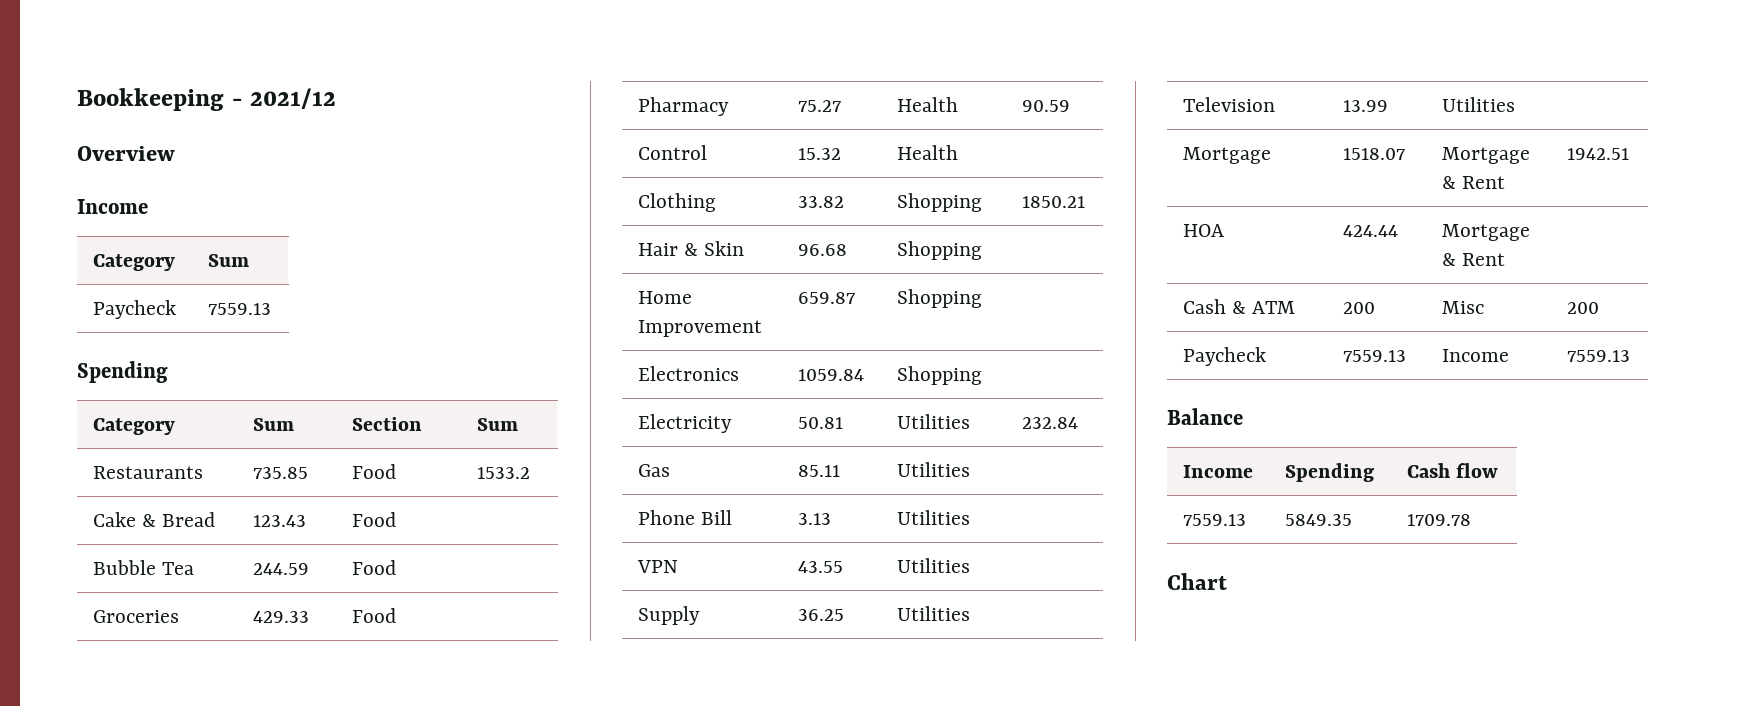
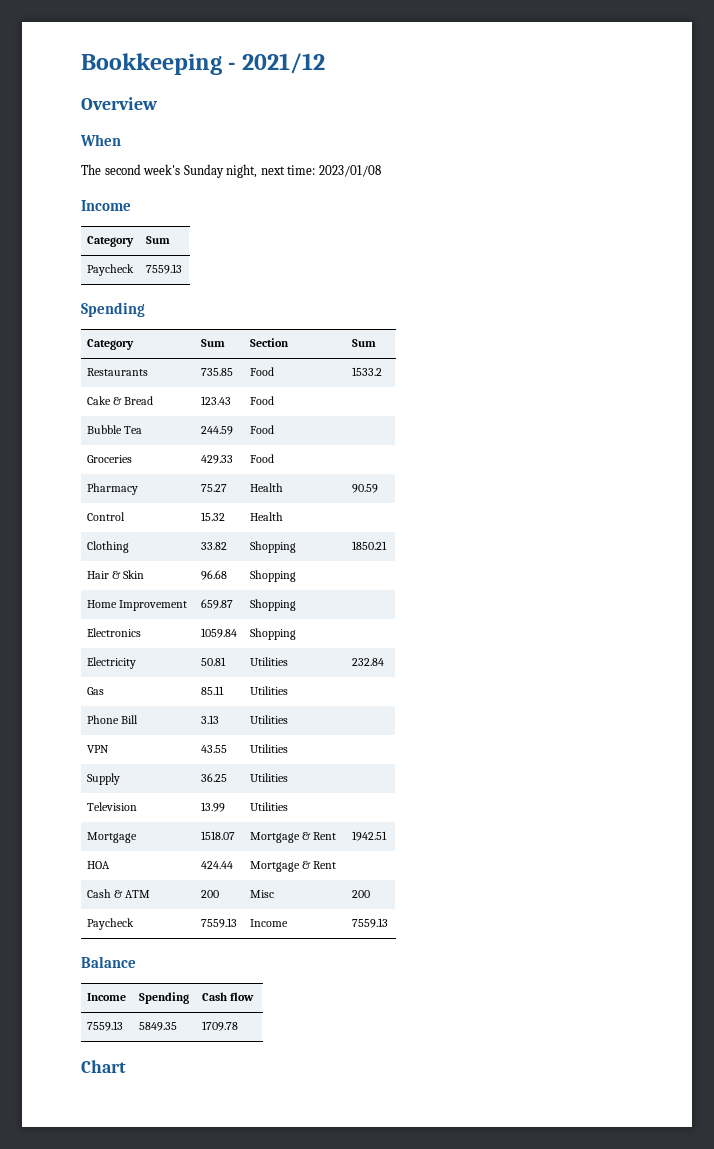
+ When
+ The second week's Sunday night, next time: 2023/01/08

